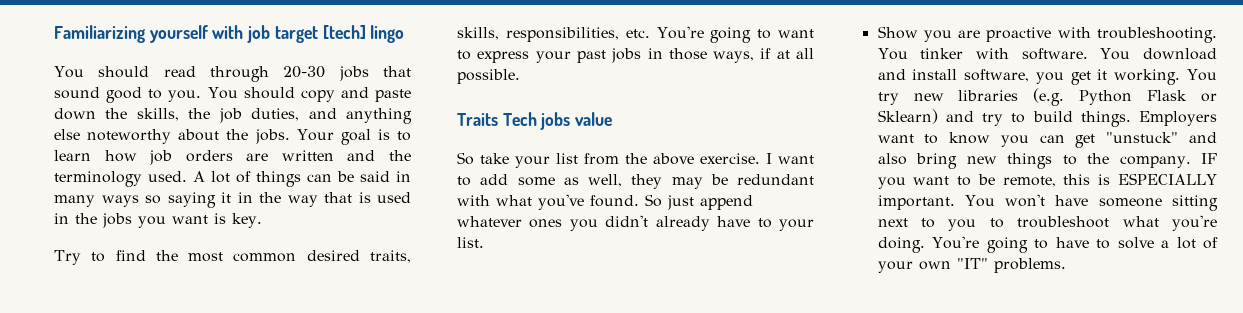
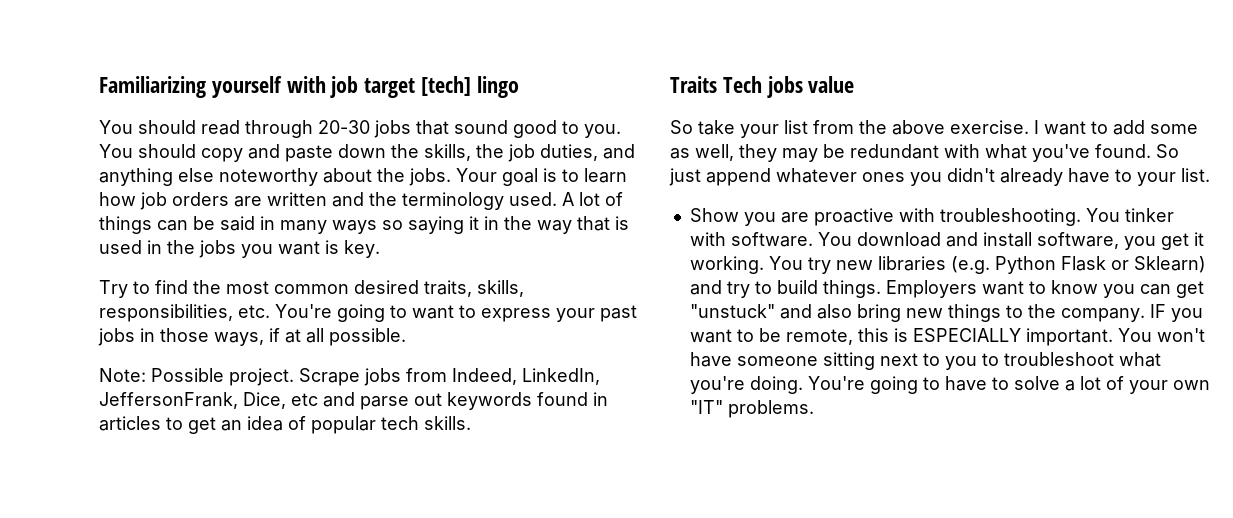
+ Note: Possible project. Scrape jobs from Indeed, LinkedIn, JeffersonFrank, Dice, etc and parse out keywords found in articles to get an idea of popular tech skills.

